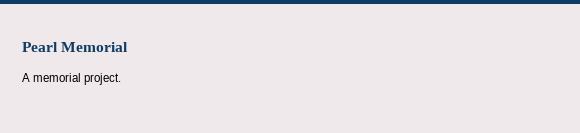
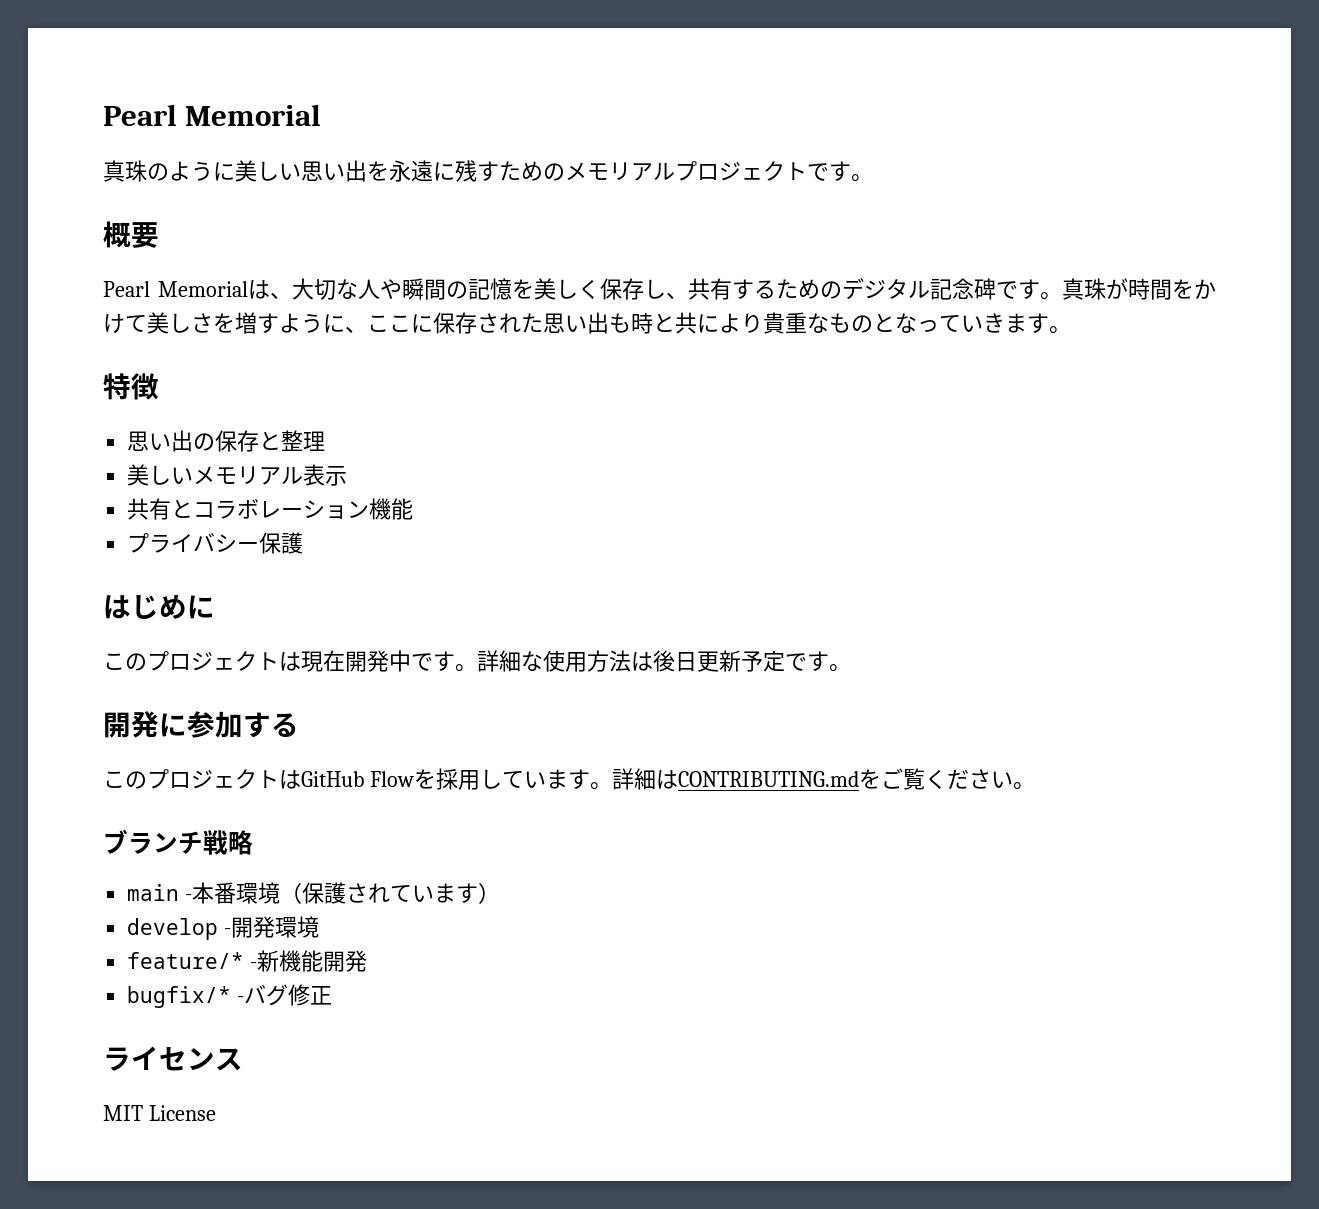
- A memorial project.
+ 真珠のように美しい思い出を永遠に残すためのメモリアルプロジェクトです。
+ 概要
+ Pearl Memorialは、大切な人や瞬間の記憶を美しく保存し、共有するためのデジタル記念碑です。真珠が時間をかけて美しさを増すように、ここに保存された思い出も時と共により貴重なものとなっていきます。
+ 特徴
+ 思い出の保存と整理
+ 美しいメモリアル表示
+ 共有とコラボレーション機能
+ プライバシー保護
+ はじめに
+ このプロジェクトは現在開発中です。詳細な使用方法は後日更新予定です。
+ 開発に参加する
+ このプロジェクトはGitHub Flowを採用しています。詳細はCONTRIBUTING.mdをご覧ください。
+ ブランチ戦略
+ main -本番環境（保護されています）
+ develop -開発環境
+ feature/* -新機能開発
+ bugfix/* -バグ修正
+ ライセンス
+ MIT License

